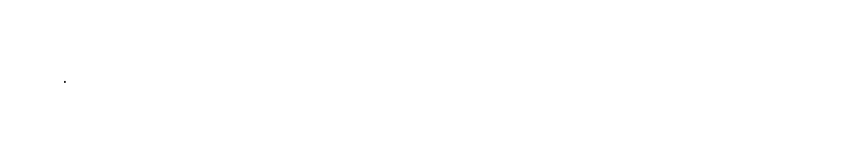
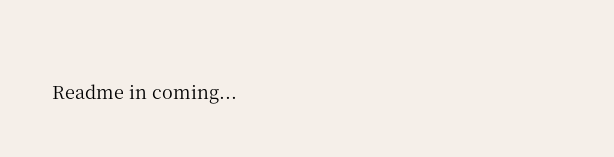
- .
+ Readme in coming...

